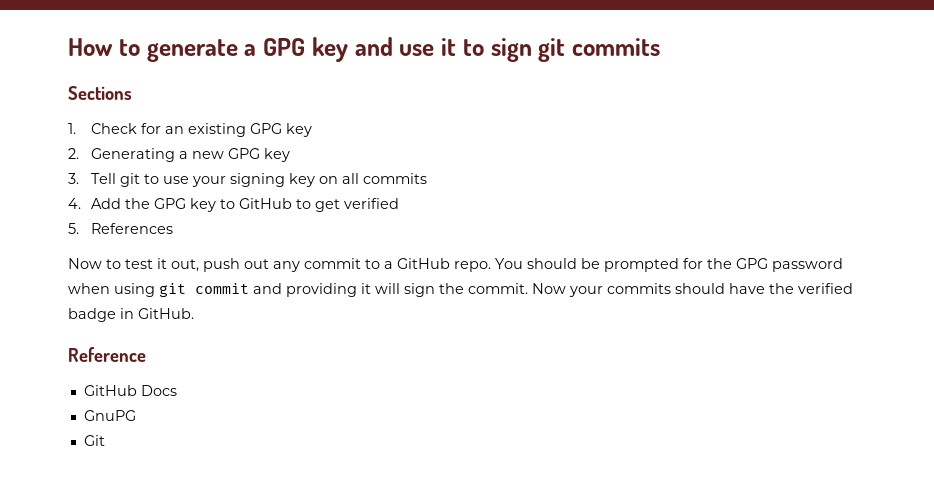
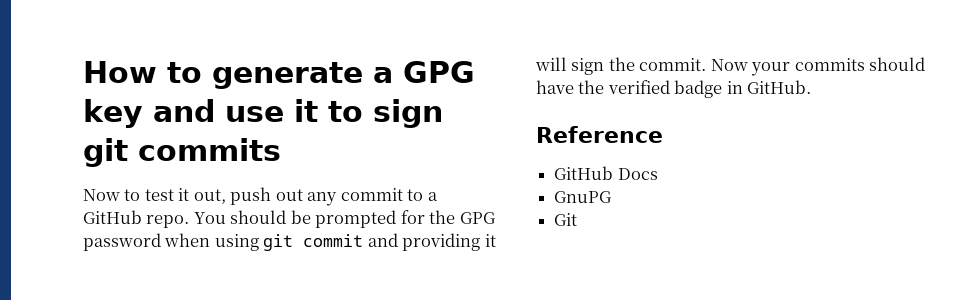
- Sections
- 1. Check for an existing GPG key
- 2. Generating a new GPG key
- 3. Tell git to use your signing key on all commits
- 4. Add the GPG key to GitHub to get verified
- 5. References

